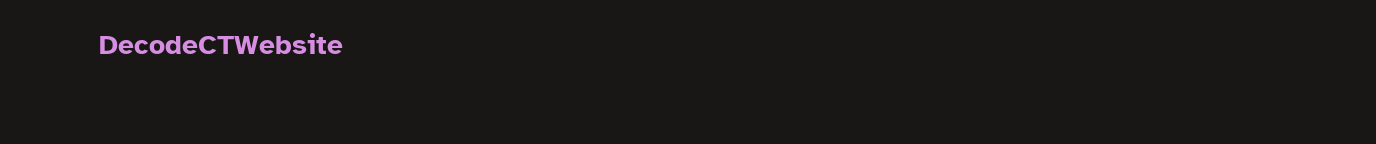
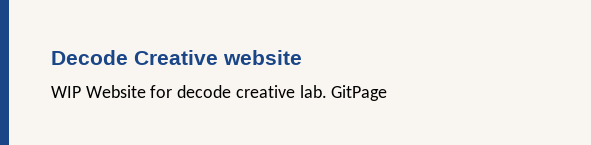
- DecodeCTWebsite
+ Decode Creative website
+ WIP Website for decode creative lab. GitPage

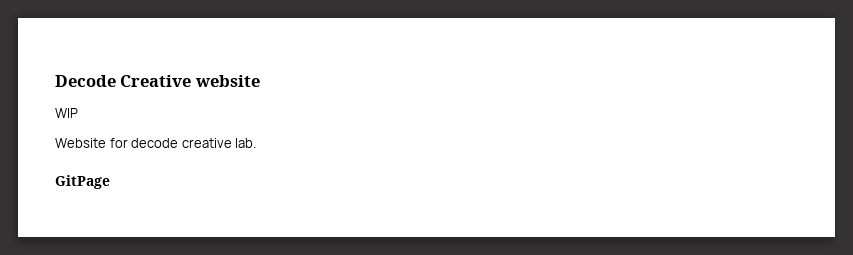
- WIP Website for decode creative lab. GitPage
+ WIP
+ Website for decode creative lab.
+ GitPage

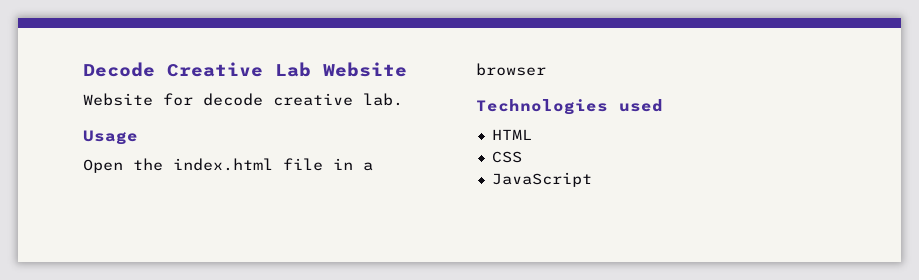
- Decode Creative website
- WIP
+ Decode Creative Lab Website
- GitPage
+ Usage
+ Open the index.html file in a browser
+ Technologies used
+ HTML
+ CSS
+ JavaScript

